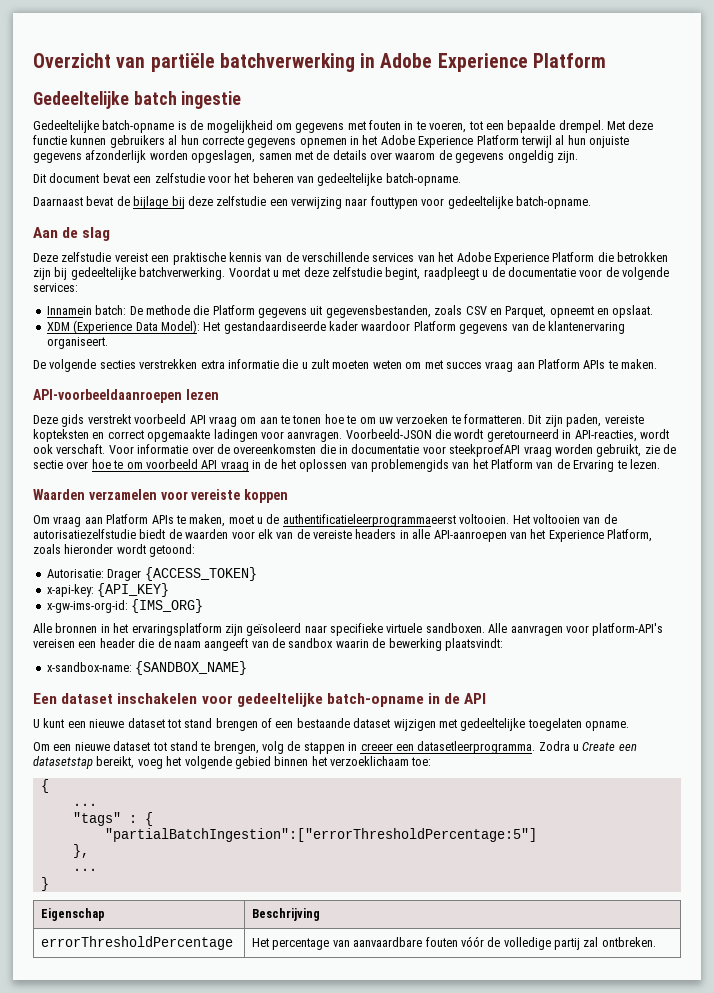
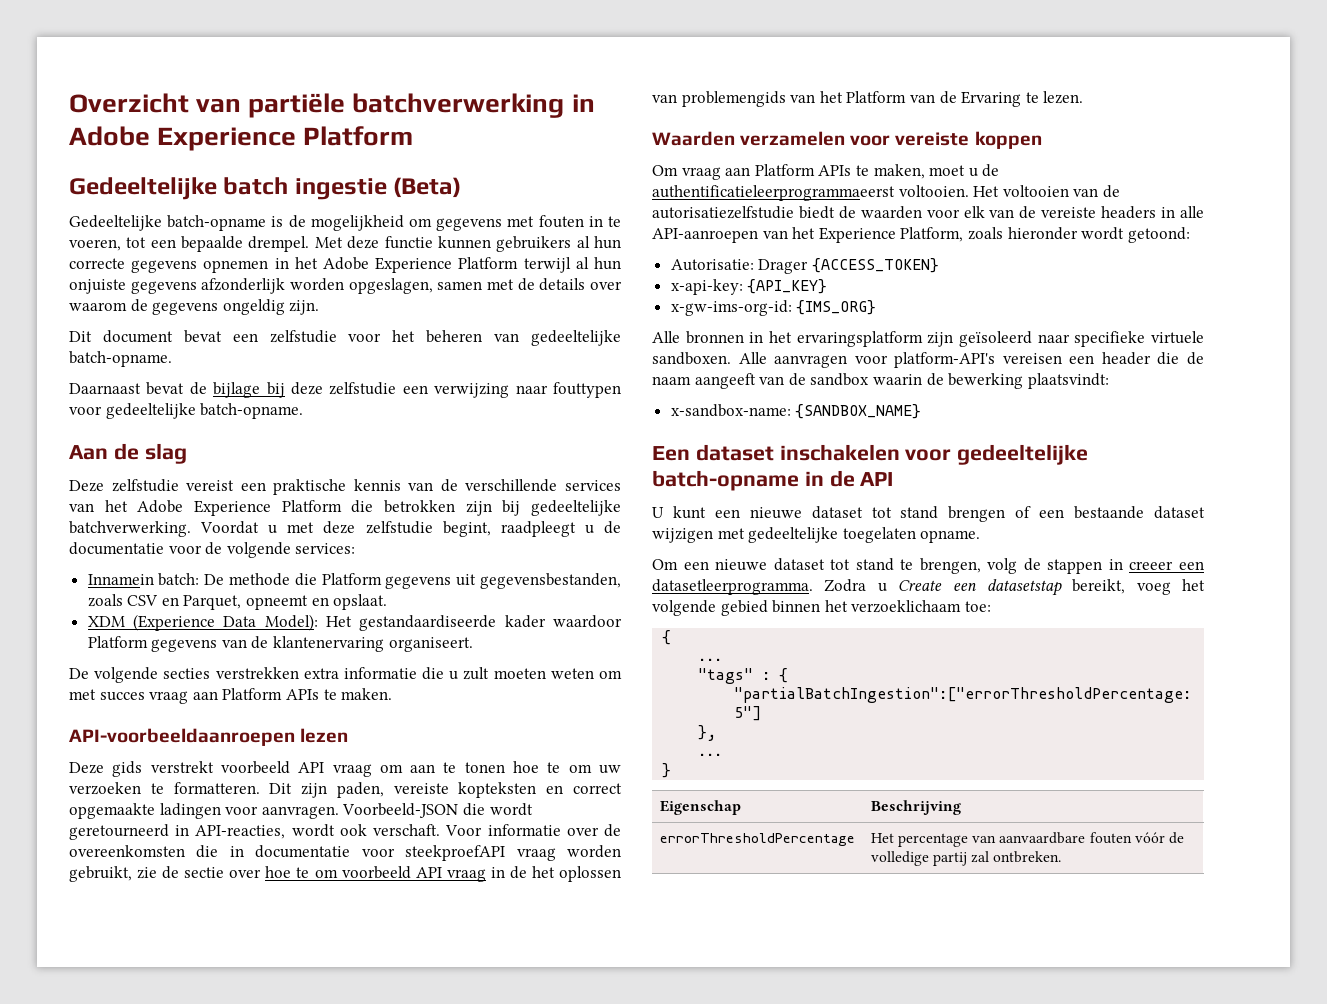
- Gedeeltelijke batch ingestie
+ Gedeeltelijke batch ingestie (Beta)

